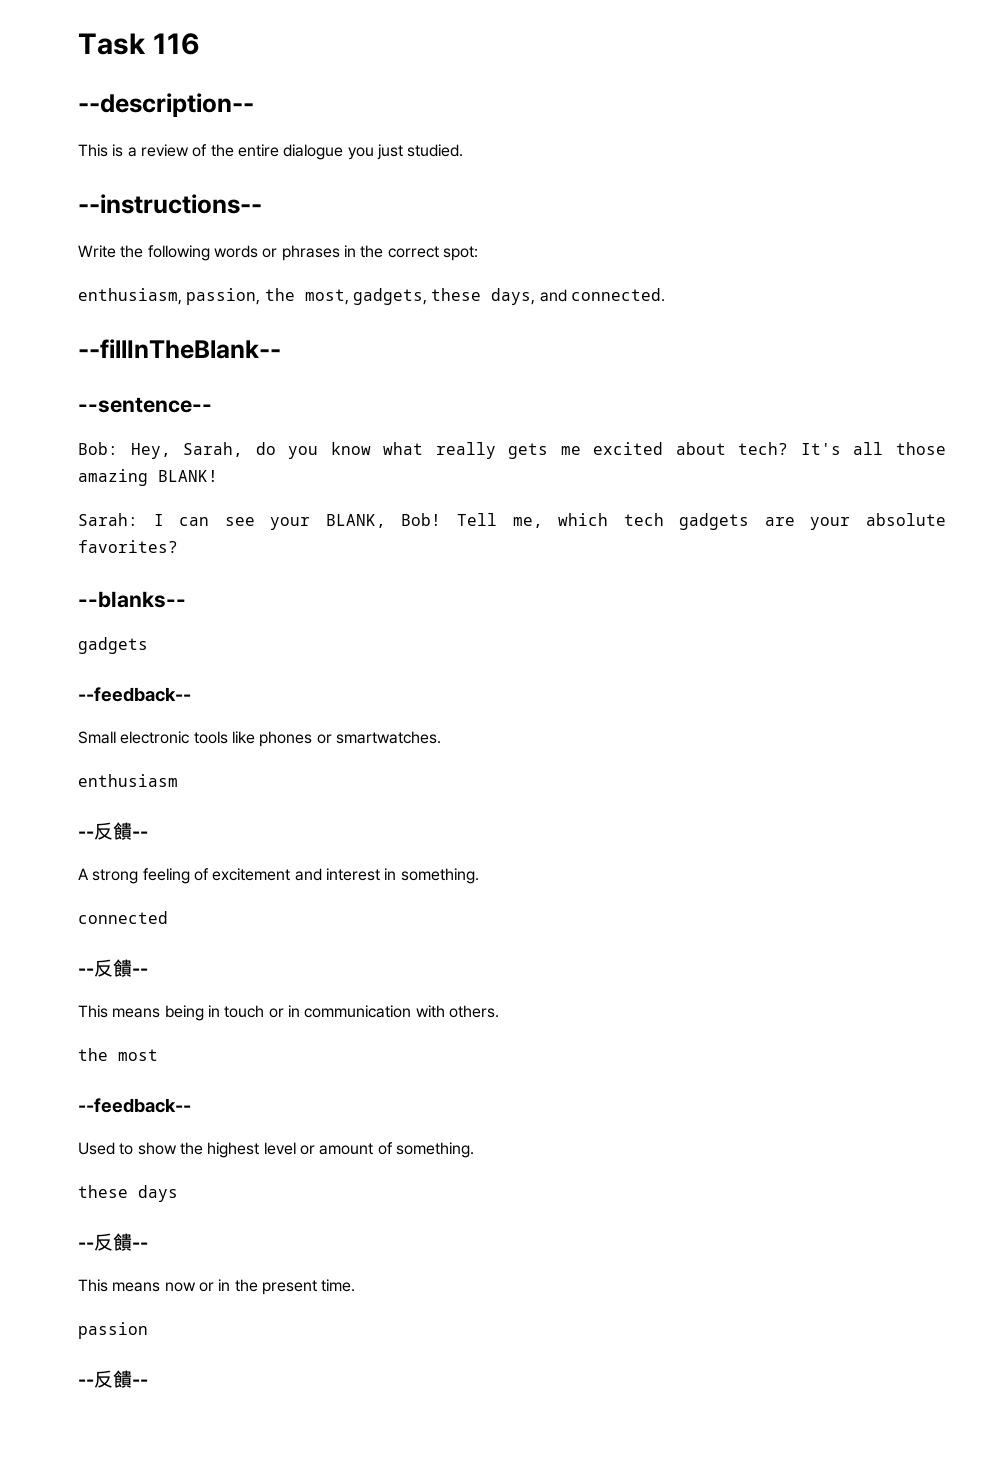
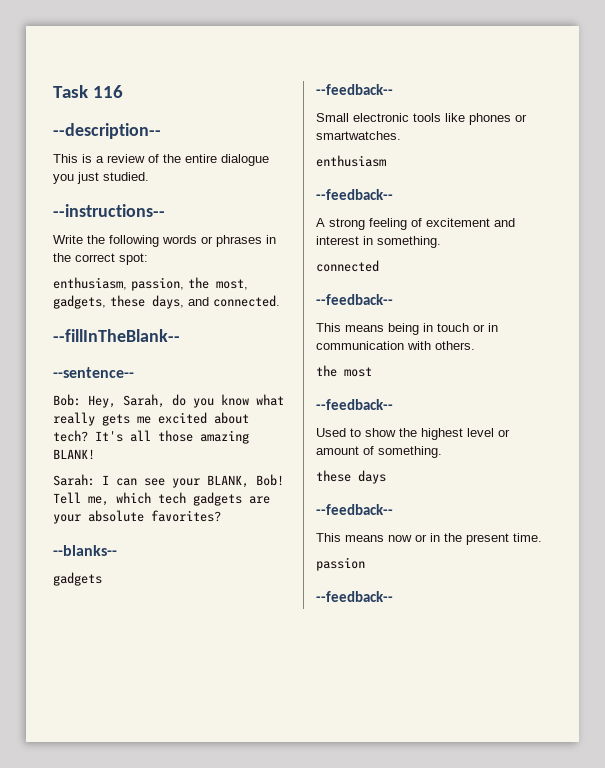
  enthusiasm
- --反饋--
+ --feedback--
  connected
- --反饋--
+ --feedback--
  these days
- --反饋--
+ --feedback--
  passion
- --反饋--
+ --feedback--

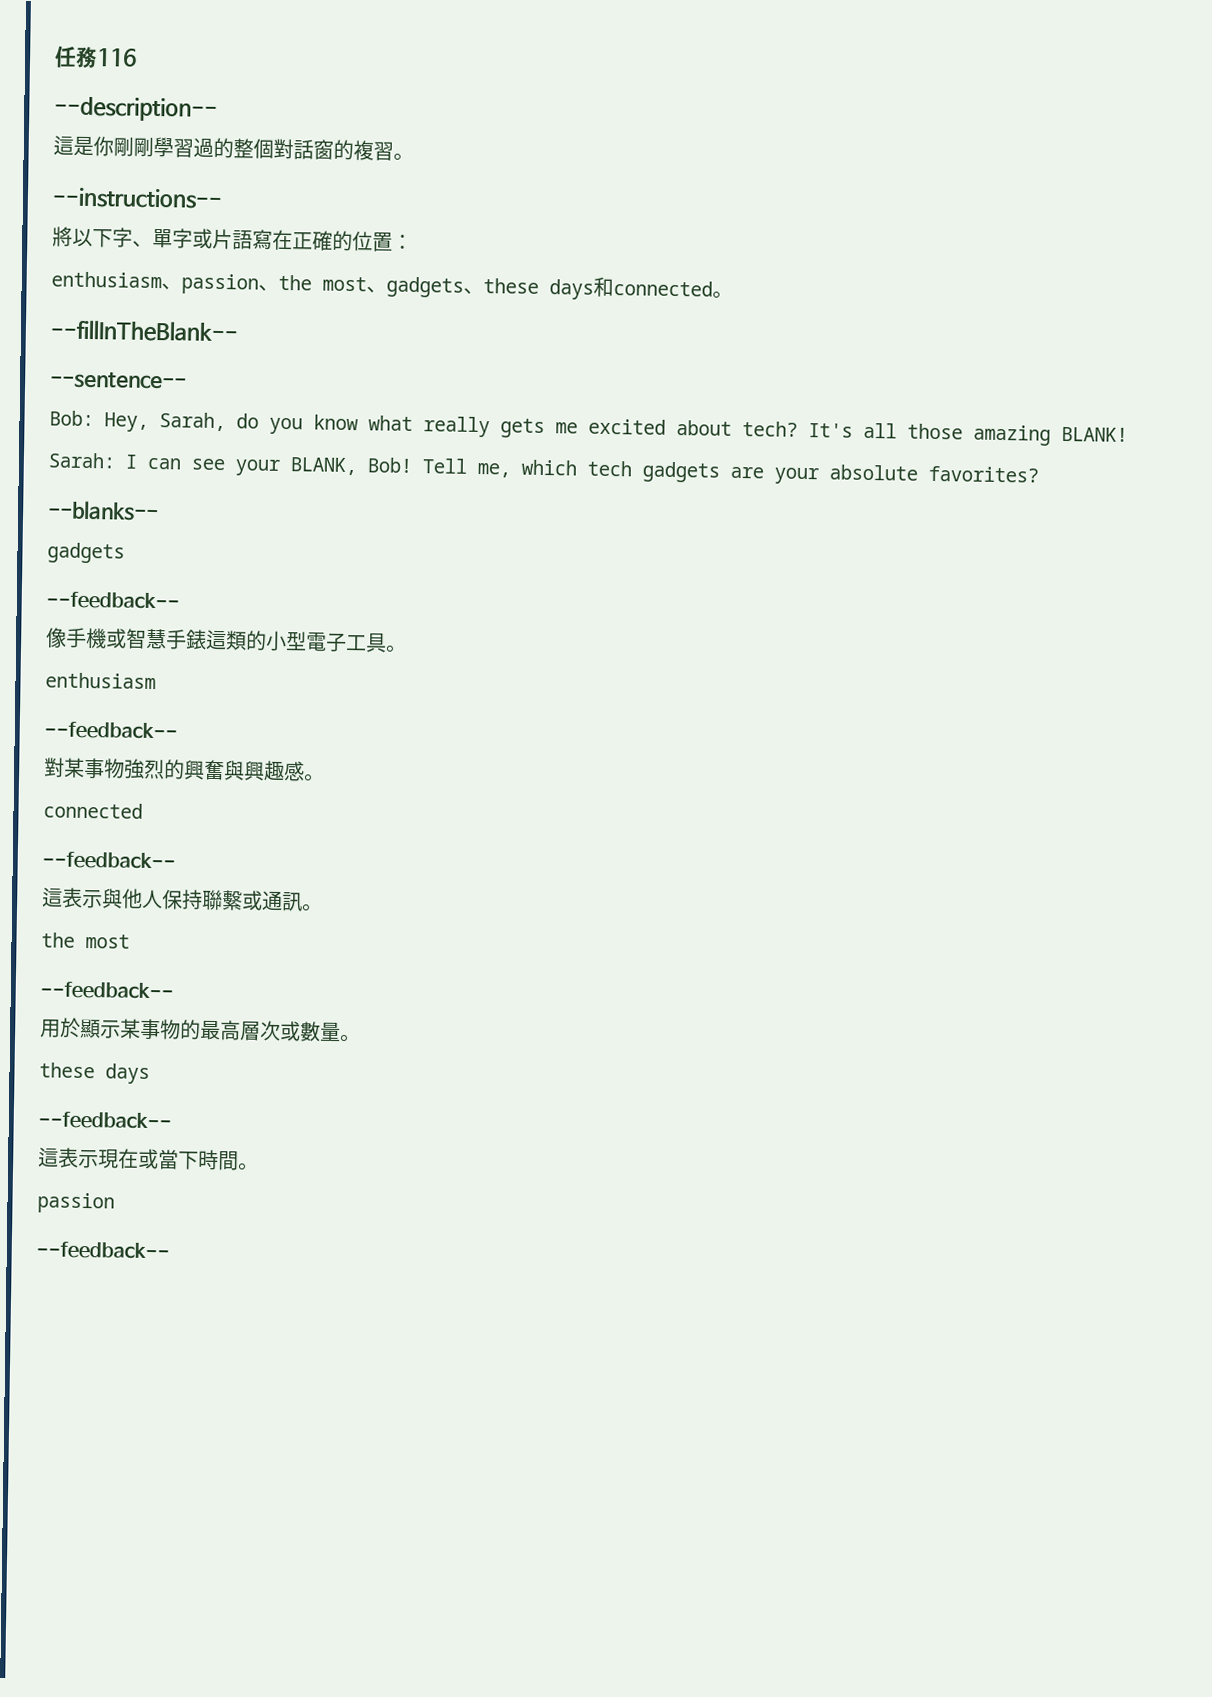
- Task 116
+ 任務116
- This is a review of the entire dialogue you just studied.
+ 這是你剛剛學習過的整個對話窗的複習。
  --instructions--
- Write the following words or phrases in the correct spot:
- enthusiasm, passion, the most, gadgets, these days, and connected.
+ 將以下字、單字或片語寫在正確的位置：
+ enthusiasm、passion、the most、gadgets、these days和connected。
- Small electronic tools like phones or smartwatches.
+ 像手機或智慧手錶這類的小型電子工具。
  enthusiasm
  --feedback--
- A strong feeling of excitement and interest in something.
+ 對某事物強烈的興奮與興趣感。
  connected
  --feedback--
- This means being in touch or in communication with others.
+ 這表示與他人保持聯繫或通訊。
  the most
  --feedback--
- Used to show the highest level or amount of something.
+ 用於顯示某事物的最高層次或數量。
  these days
  --feedback--
- This means now or in the present time.
+ 這表示現在或當下時間。

